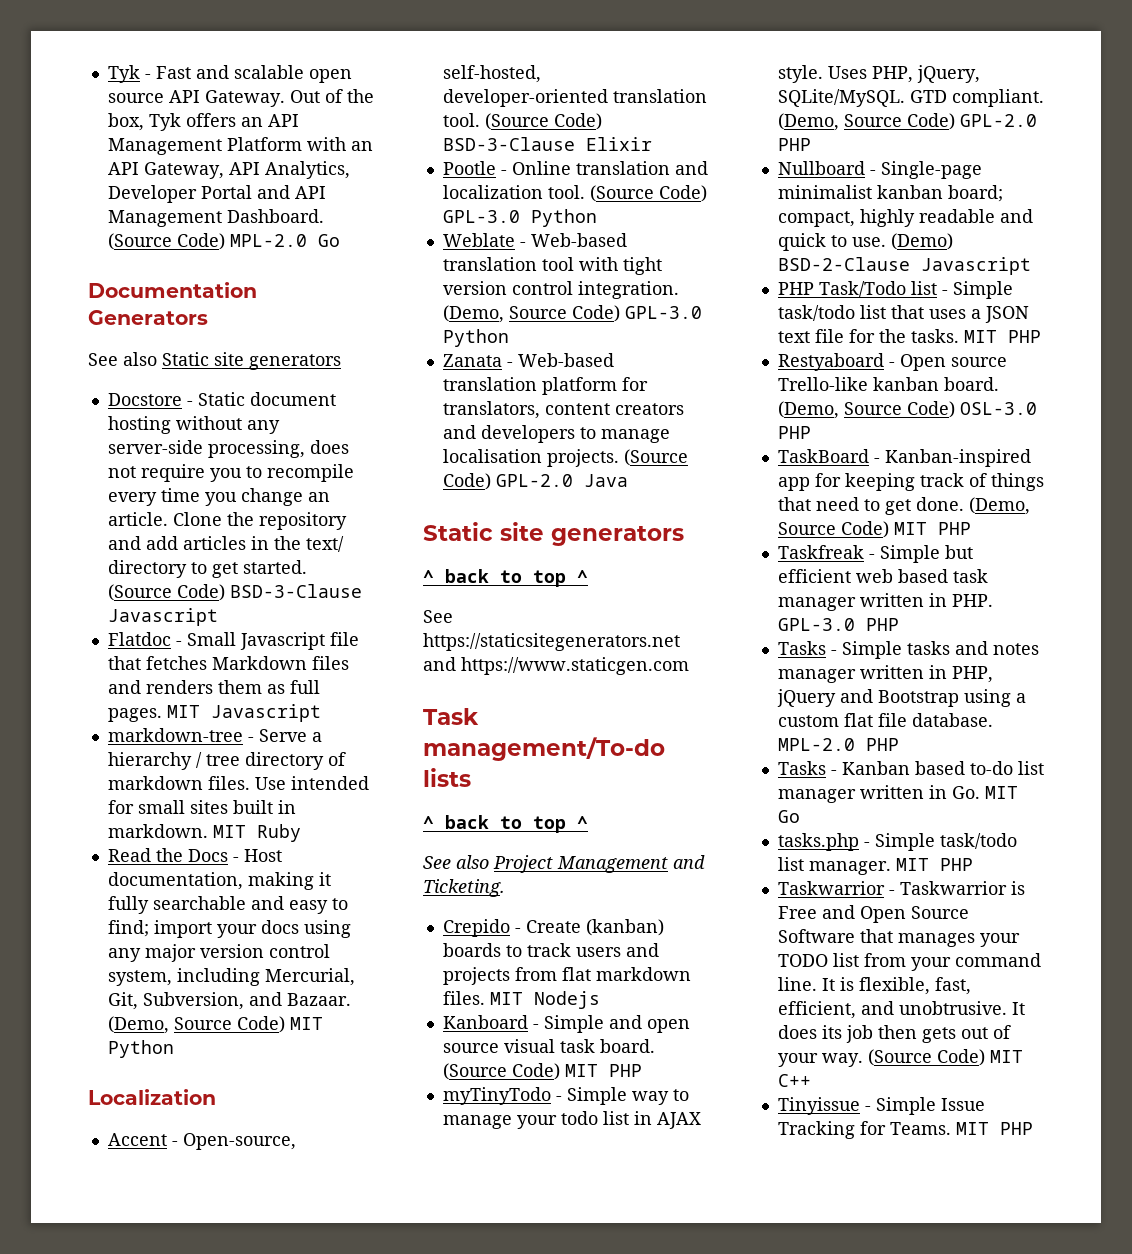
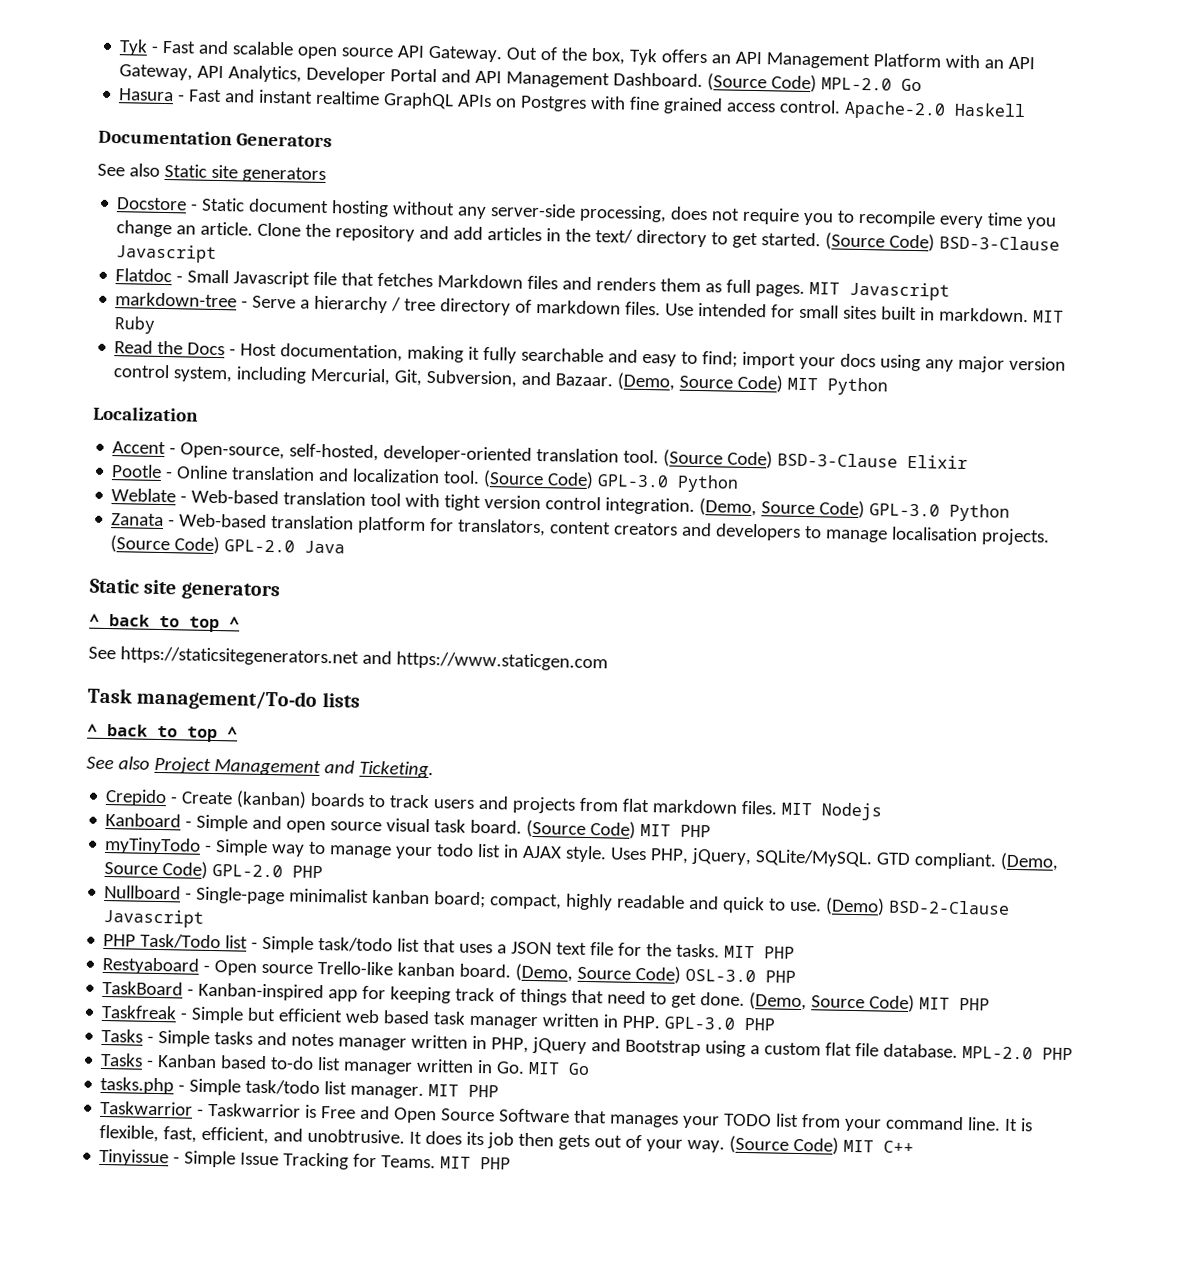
+ Hasura - Fast and instant realtime GraphQL APIs on Postgres with fine grained access control. Apache-2.0 Haskell

